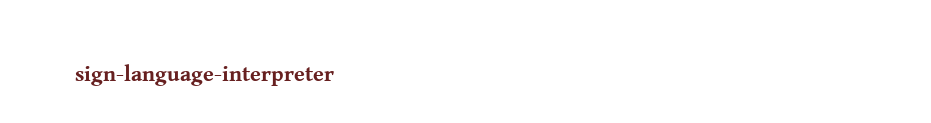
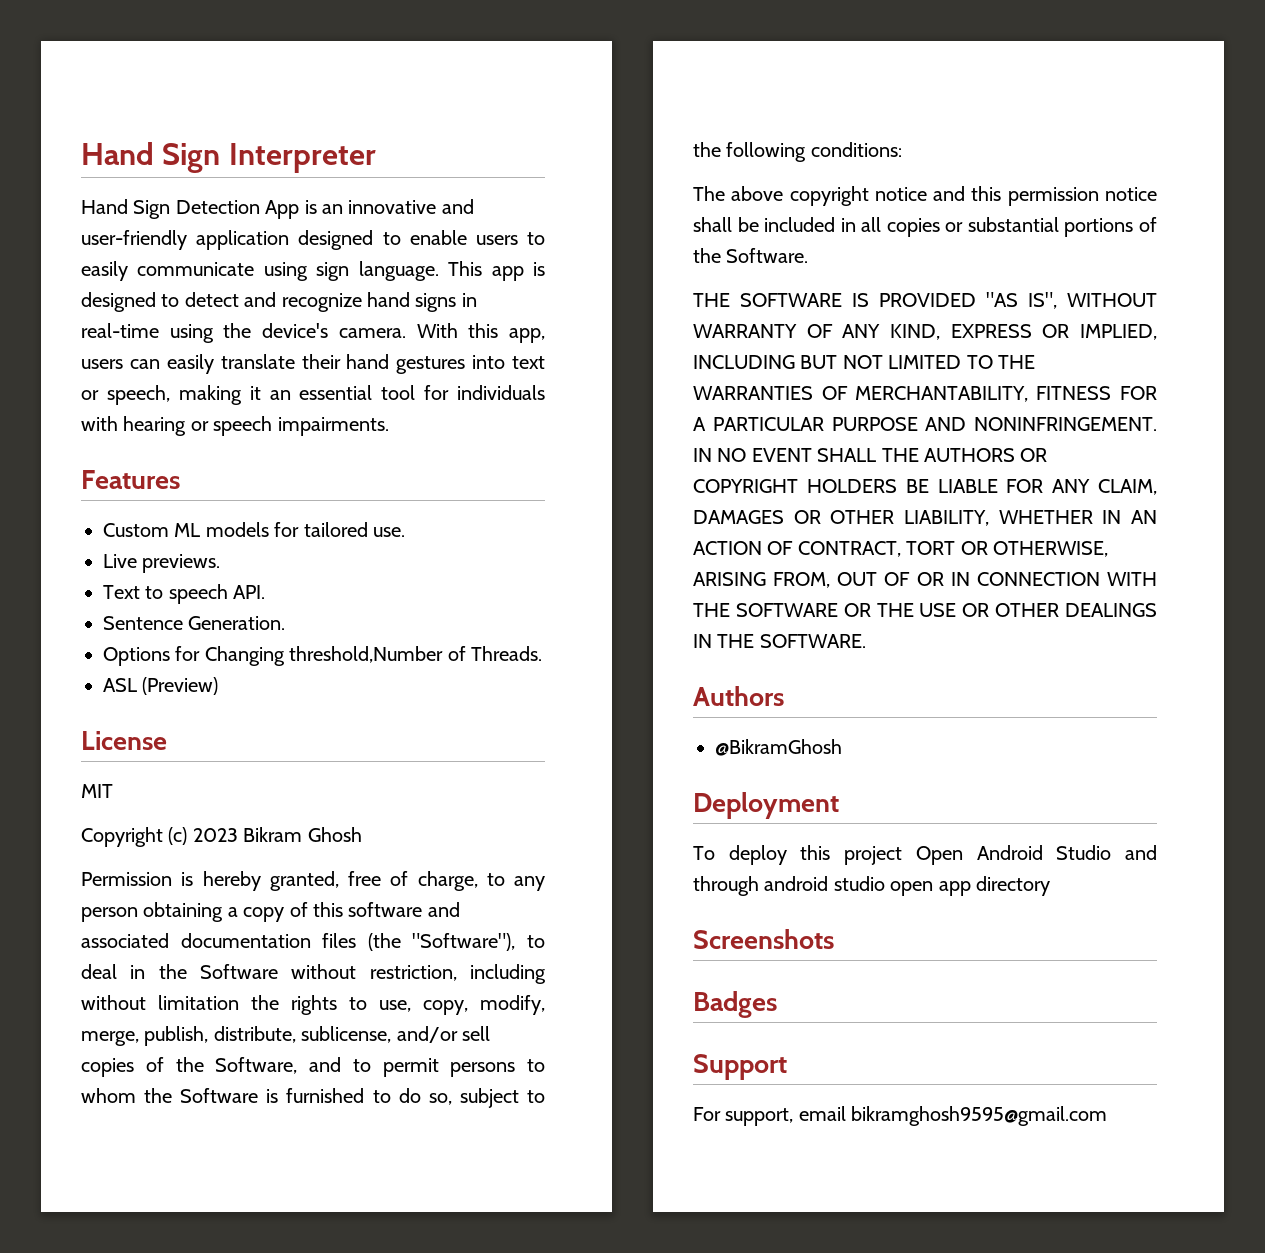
- sign-language-interpreter
+ Hand Sign Interpreter
+ Hand Sign Detection App is an innovative and user-friendly application designed to enable users to easily communicate using sign language. This app is designed to detect and recognize hand signs in real-time using the device's camera. With this app, users can easily translate their hand gestures into text or speech, making it an essential tool for individuals with hearing or speech impairments.
+ Features
+ Custom ML models for tailored use.
+ Live previews.
+ Text to speech API.
+ Sentence Generation.
+ Options for Changing threshold,Number of Threads.
+ ASL (Preview)
+ License
+ MIT
+ Copyright (c) 2023 Bikram Ghosh
+ Permission is hereby granted, free of charge, to any person obtaining a copy of this software and associated documentation files (the "Software"), to deal in the Software without restriction, including without limitation the rights to use, copy, modify, merge, publish, distribute, sublicense, and/or sell copies of the Software, and to permit persons to whom the Software is furnished to do so, subject to the following conditions:
+ The above copyright notice and this permission notice shall be included in all copies or substantial portions of the Software.
+ THE SOFTWARE IS PROVIDED "AS IS", WITHOUT WARRANTY OF ANY KIND, EXPRESS OR IMPLIED, INCLUDING BUT NOT LIMITED TO THE WARRANTIES OF MERCHANTABILITY, FITNESS FOR A PARTICULAR PURPOSE AND NONINFRINGEMENT. IN NO EVENT SHALL THE AUTHORS OR COPYRIGHT HOLDERS BE LIABLE FOR ANY CLAIM, DAMAGES OR OTHER LIABILITY, WHETHER IN AN ACTION OF CONTRACT, TORT OR OTHERWISE, ARISING FROM, OUT OF OR IN CONNECTION WITH THE SOFTWARE OR THE USE OR OTHER DEALINGS IN THE SOFTWARE.
+ Authors
+ @BikramGhosh
+ Deployment
+ To deploy this project Open Android Studio and through android studio open app directory
+ Screenshots
+ Badges
+ Support
+ For support, email bikramghosh9595@gmail.com

